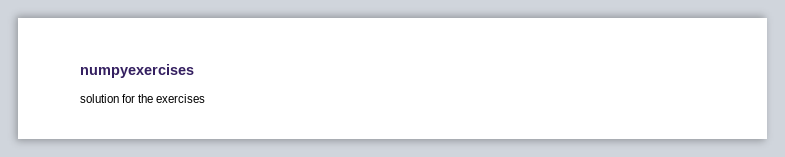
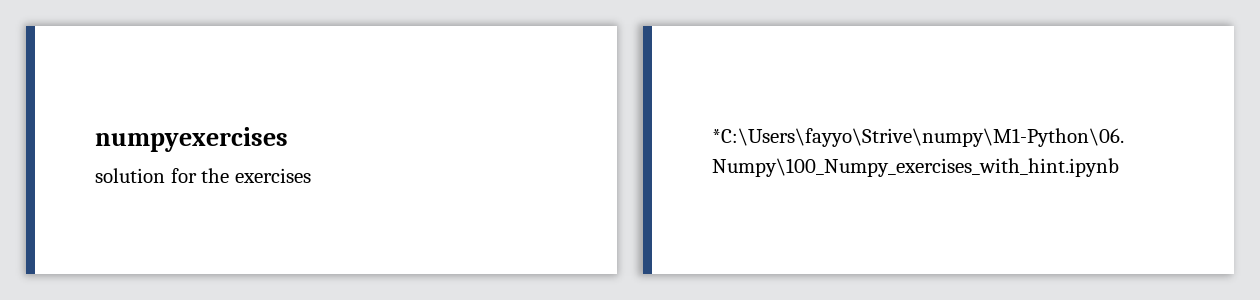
- solution for the exercises
+ solution for the exercises *C:\Users\fayyo\Strive\numpy\M1-Python\06. Numpy\100_Numpy_exercises_with_hint.ipynb

